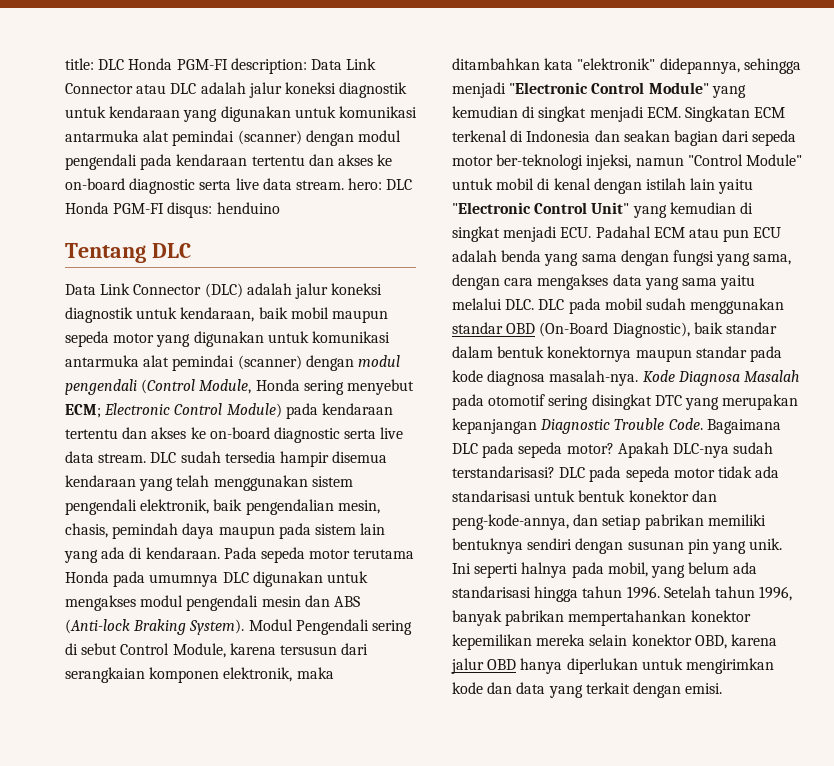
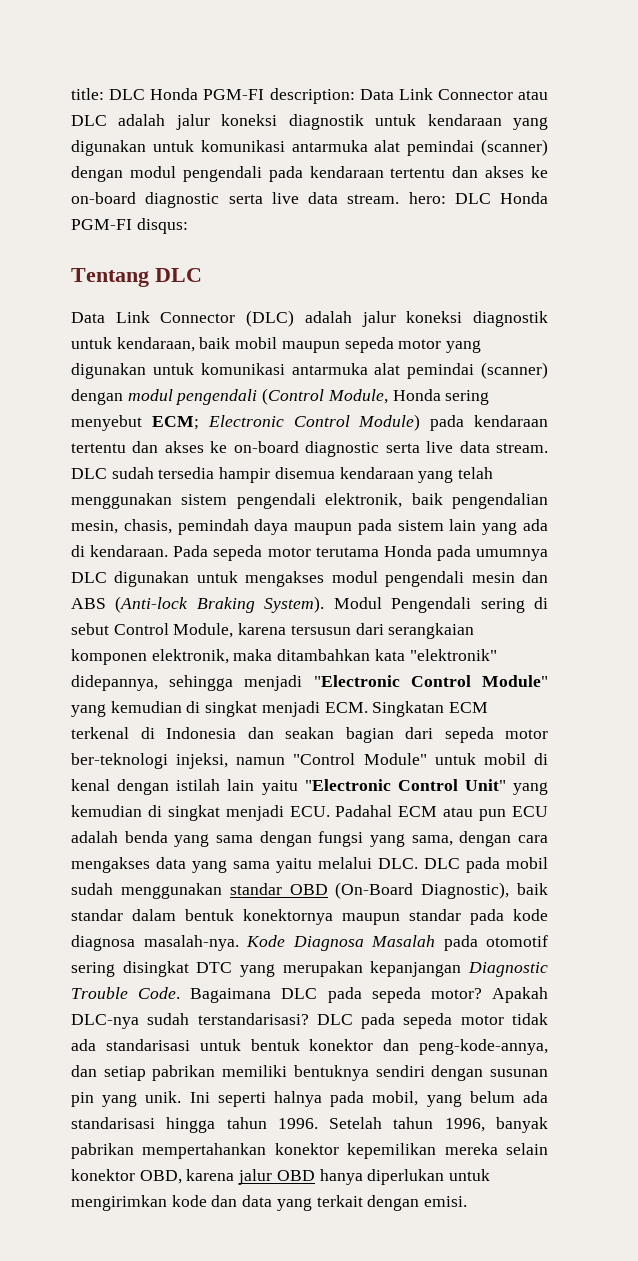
- title: DLC Honda PGM-FI description: Data Link Connector atau DLC adalah jalur koneksi diagnostik untuk kendaraan yang digunakan untuk komunikasi antarmuka alat pemindai (scanner) dengan modul pengendali pada kendaraan tertentu dan akses ke on-board diagnostic serta live data stream. hero: DLC Honda PGM-FI disqus: henduino
+ title: DLC Honda PGM-FI description: Data Link Connector atau DLC adalah jalur koneksi diagnostik untuk kendaraan yang digunakan untuk komunikasi antarmuka alat pemindai (scanner) dengan modul pengendali pada kendaraan tertentu dan akses ke on-board diagnostic serta live data stream. hero: DLC Honda PGM-FI disqus:

